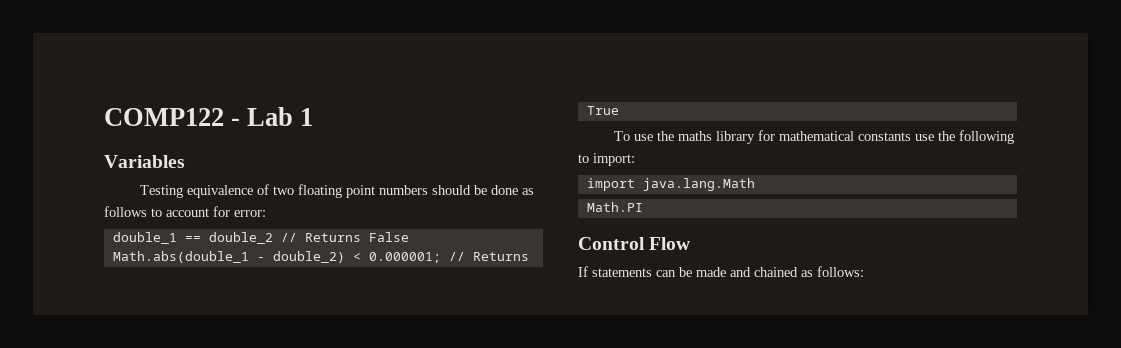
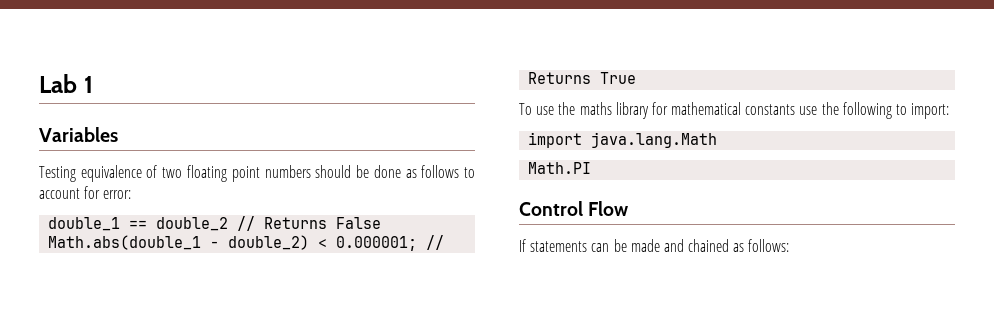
- COMP122 - Lab 1
+ Lab 1

